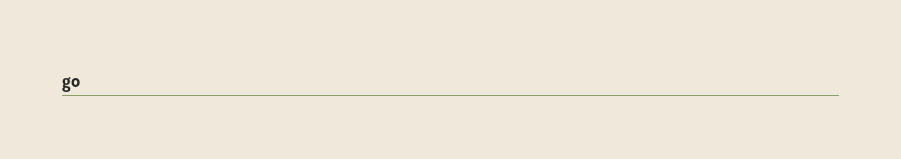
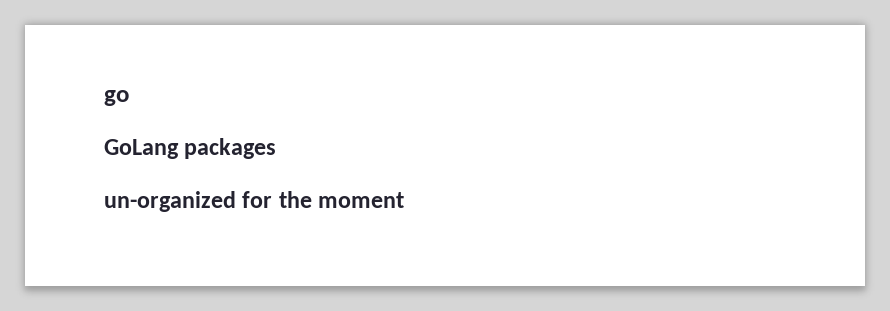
+ GoLang packages
+ un-organized for the moment

